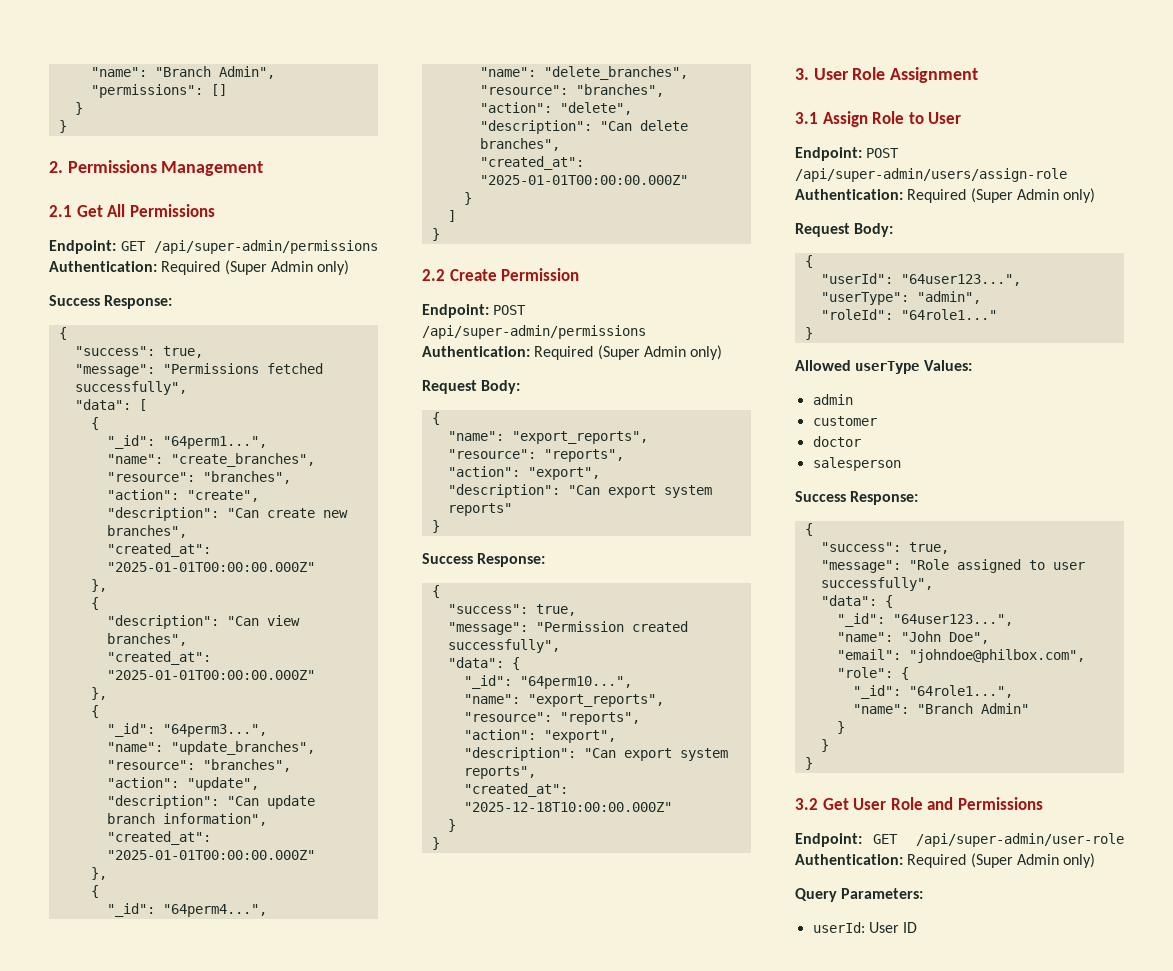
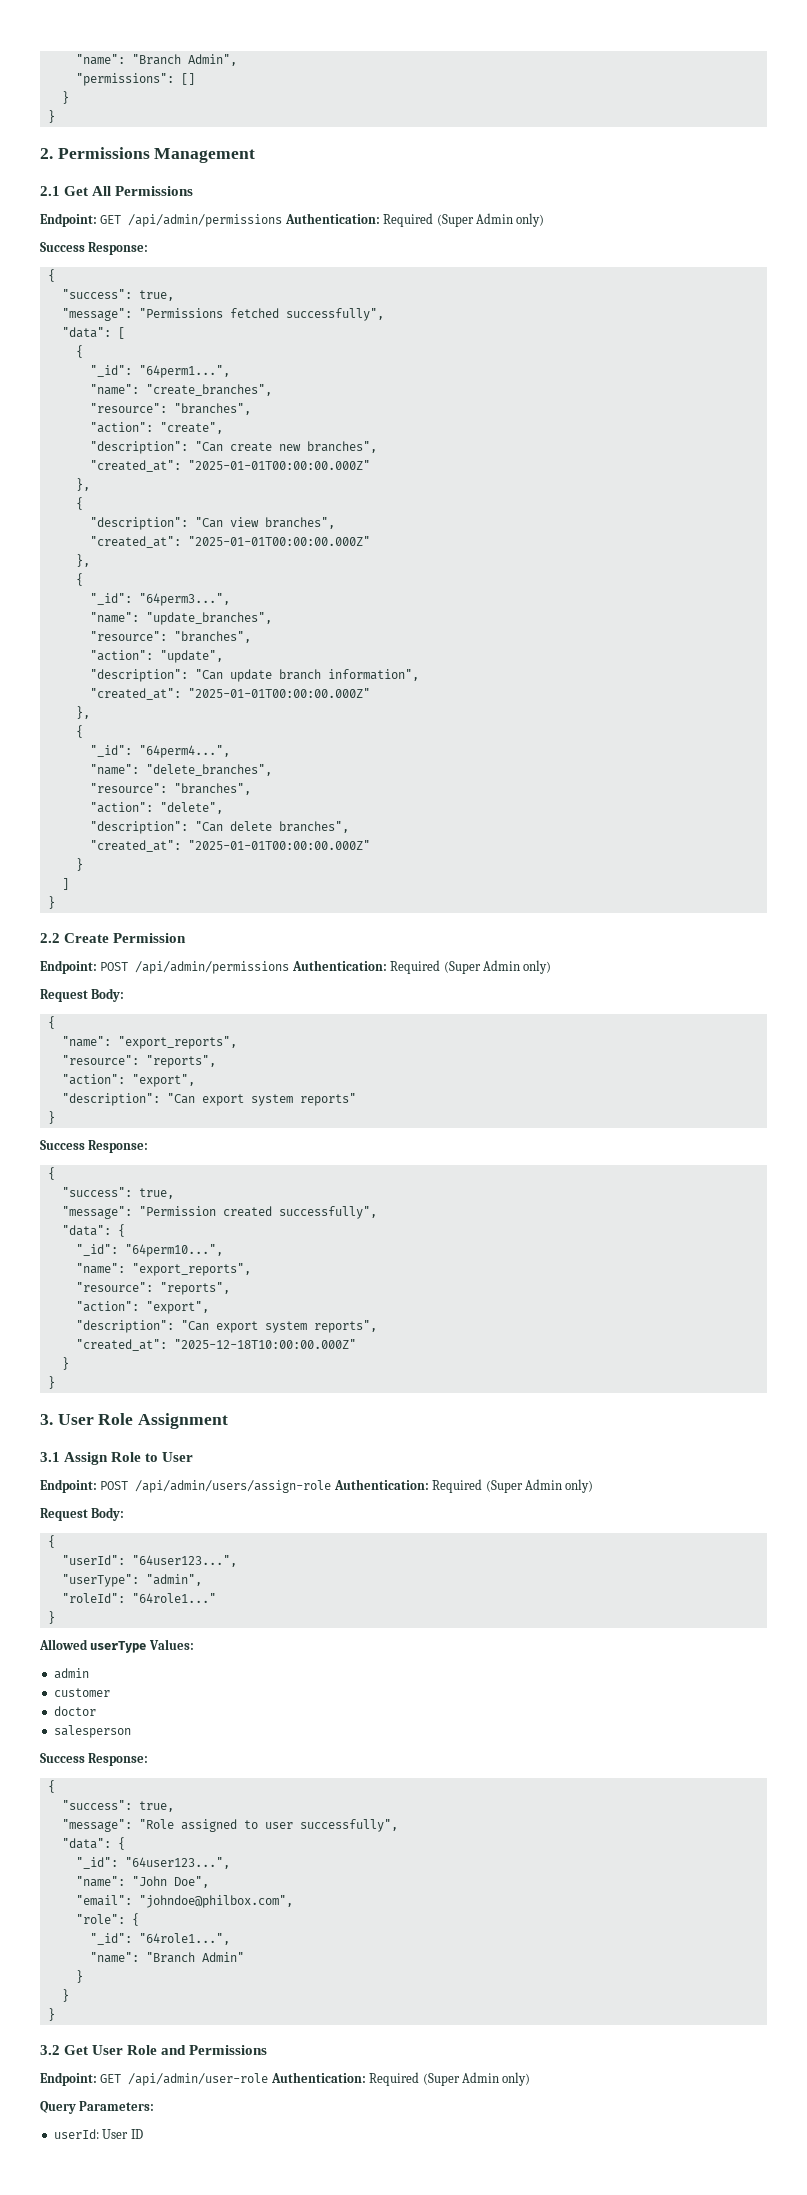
- Endpoint: GET /api/super-admin/permissions Authentication: Required (Super Admin only)
+ Endpoint: GET /api/admin/permissions Authentication: Required (Super Admin only)
- Endpoint: POST /api/super-admin/permissions Authentication: Required (Super Admin only)
+ Endpoint: POST /api/admin/permissions Authentication: Required (Super Admin only)
- Endpoint: POST /api/super-admin/users/assign-role Authentication: Required (Super Admin only)
+ Endpoint: POST /api/admin/users/assign-role Authentication: Required (Super Admin only)
- Endpoint: GET /api/super-admin/user-role Authentication: Required (Super Admin only)
+ Endpoint: GET /api/admin/user-role Authentication: Required (Super Admin only)

